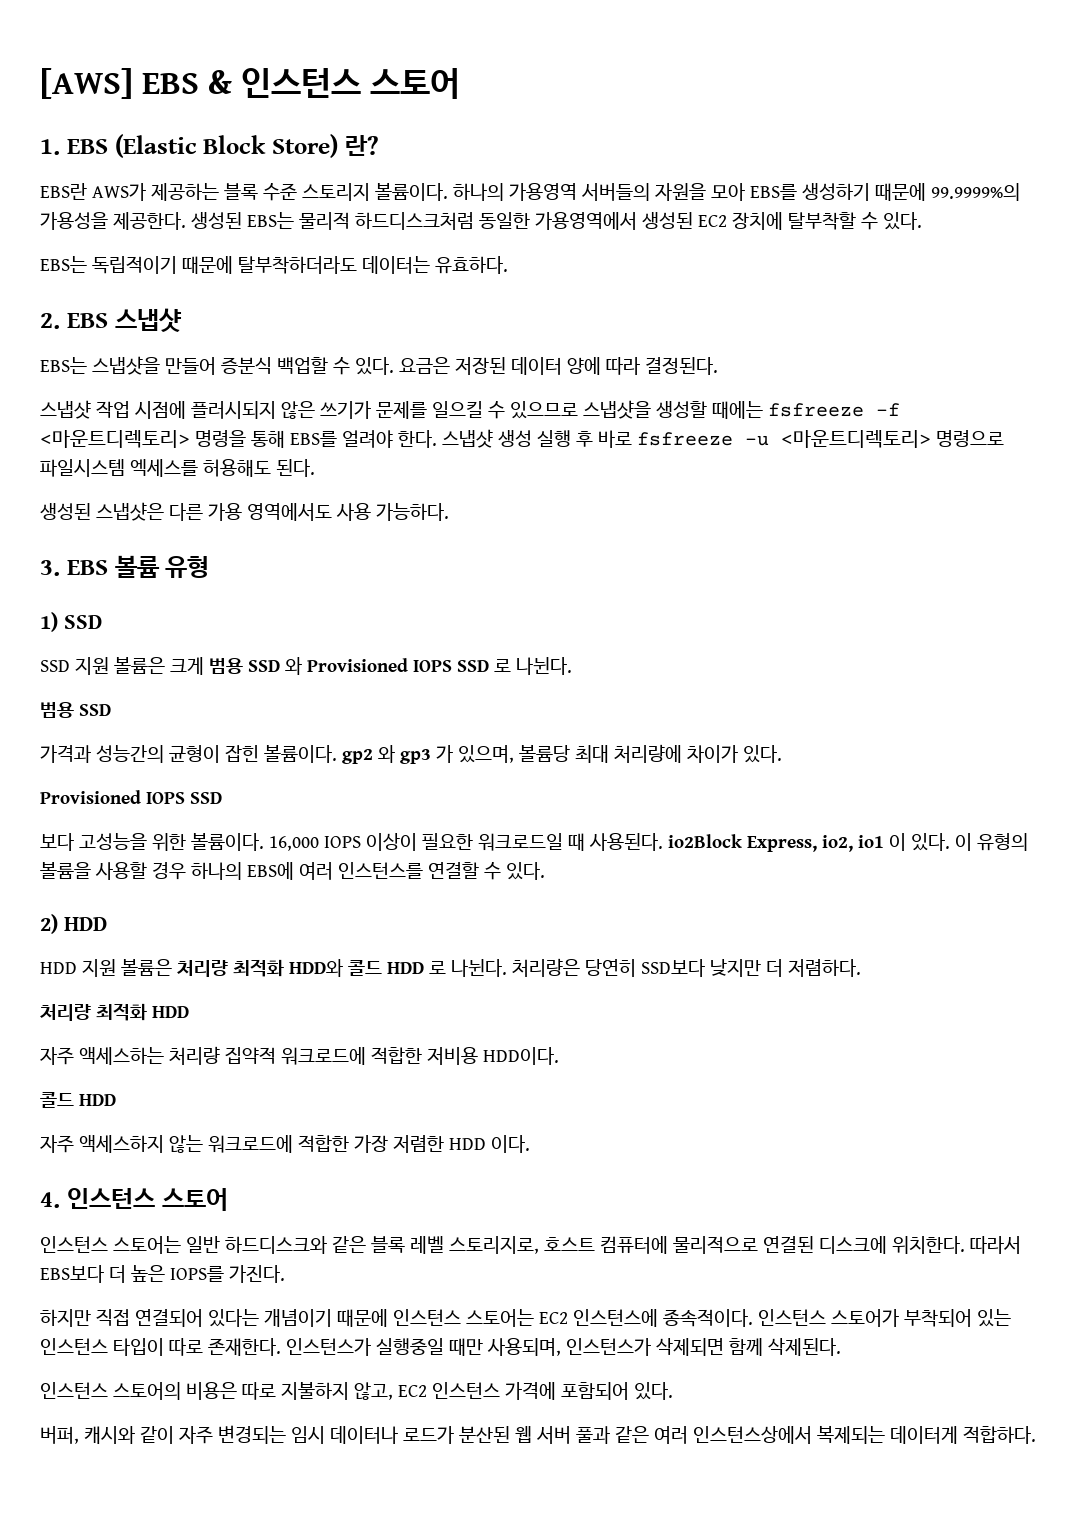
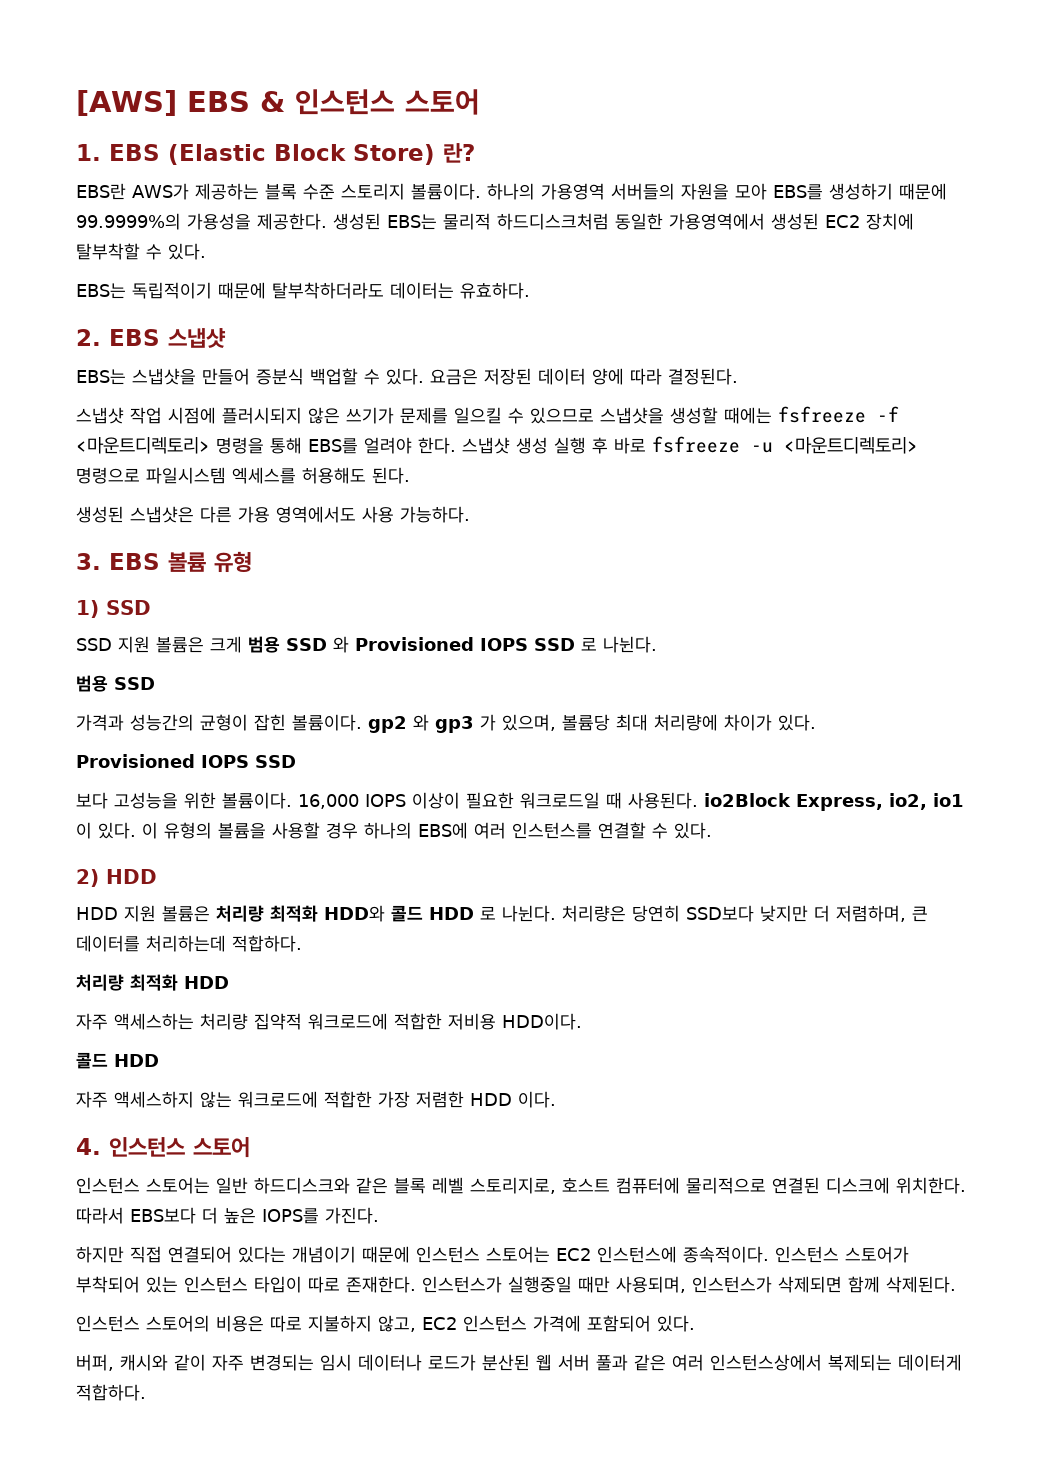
- 처리량은 당연히 SSD보다 낮지만 더 저렴하다.
+ 처리량은 당연히 SSD보다 낮지만 더 저렴하며, 큰 데이터를 처리하는데 적합하다.

